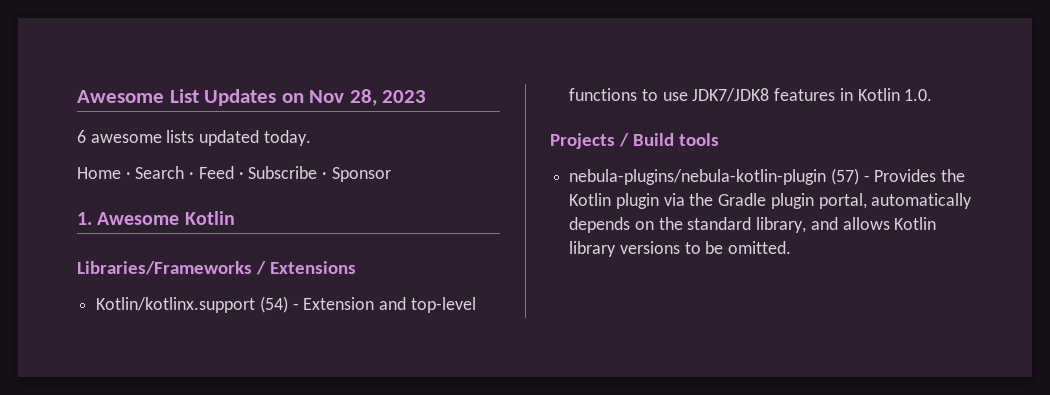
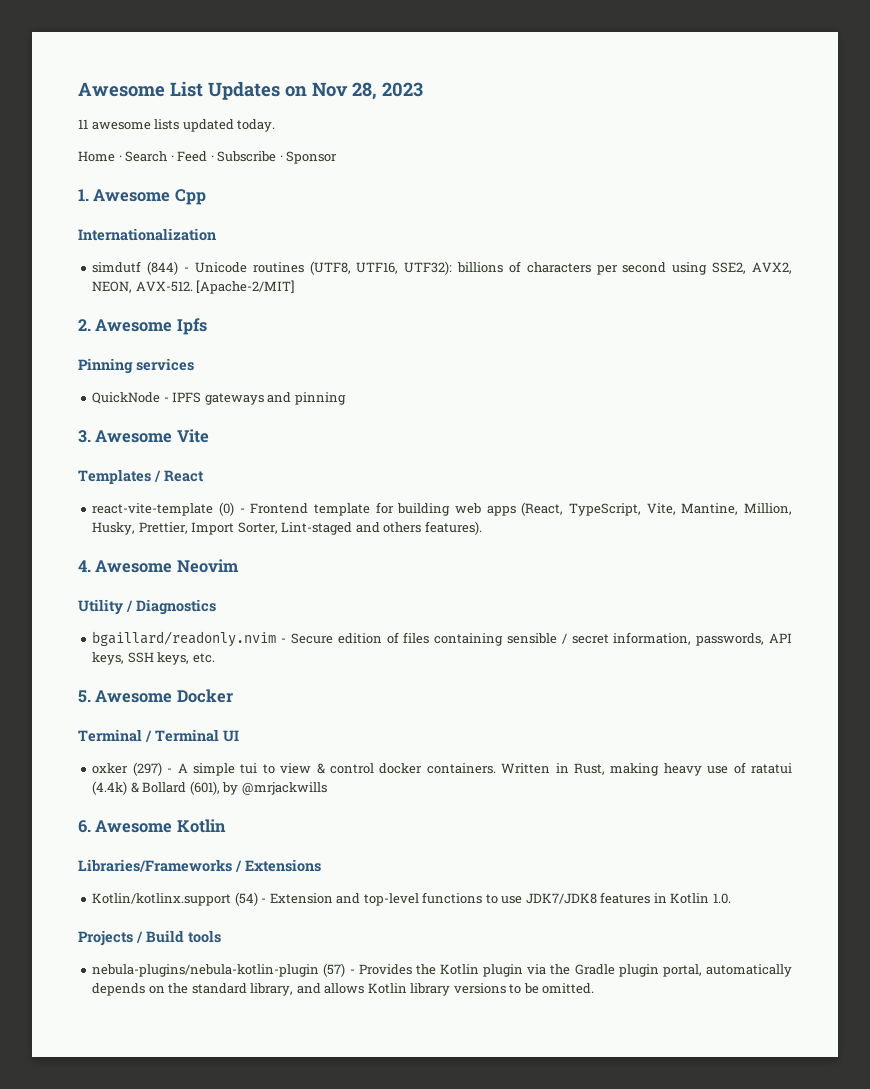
- 6 awesome lists updated today.
+ 11 awesome lists updated today.
- 1. Awesome Kotlin
+ 1. Awesome Cpp
+ Internationalization
+ simdutf (844) - Unicode routines (UTF8, UTF16, UTF32): billions of characters per second using SSE2, AVX2, NEON, AVX-512. [Apache-2/MIT]
+ 2. Awesome Ipfs
+ Pinning services
+ QuickNode - IPFS gateways and pinning
+ 3. Awesome Vite
+ Templates / React
+ react-vite-template (0) - Frontend template for building web apps (React, TypeScript, Vite, Mantine, Million, Husky, Prettier, Import Sorter, Lint-staged and others features).
+ 4. Awesome Neovim
+ Utility / Diagnostics
+ bgaillard/readonly.nvim - Secure edition of files containing sensible / secret information, passwords, API keys, SSH keys, etc.
+ 5. Awesome Docker
+ Terminal / Terminal UI
+ oxker (297) - A simple tui to view & control docker containers. Written in Rust, making heavy use of ratatui (4.4k) & Bollard (601), by @mrjackwills
+ 6. Awesome Kotlin

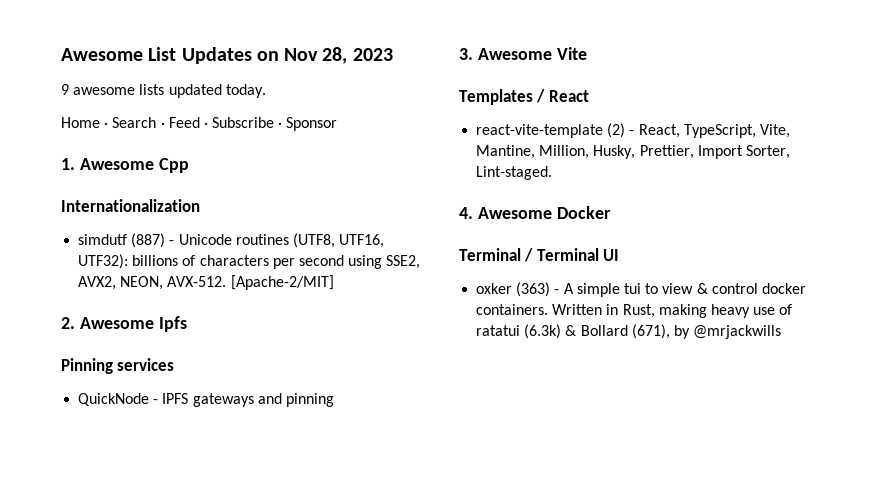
- 11 awesome lists updated today.
+ 9 awesome lists updated today.
- simdutf (844) - Unicode routines (UTF8, UTF16, UTF32): billions of characters per second using SSE2, AVX2, NEON, AVX-512.
+ simdutf (887) - Unicode routines (UTF8, UTF16, UTF32): billions of characters per second using SSE2, AVX2, NEON, AVX-512.
- react-vite-template (0) - Frontend template for building web apps (React, TypeScript, Vite, Mantine, Million, Husky, Prettier, Import Sorter, Lint-staged and others features).
- 4. Awesome Neovim
- Utility / Diagnostics
- bgaillard/readonly.nvim - Secure edition of files containing sensible / secret information, passwords, API keys, SSH keys, etc.
- 5. Awesome Docker
+ react-vite-template (2) - React, TypeScript, Vite, Mantine, Million, Husky, Prettier, Import Sorter, Lint-staged.
+ 4. Awesome Docker
- oxker (297) - A simple tui to view & control docker containers.
+ oxker (363) - A simple tui to view & control docker containers.
- Written in Rust, making heavy use of ratatui (4.4k) & Bollard (601), by @mrjackwills
+ Written in Rust, making heavy use of ratatui (6.3k) & Bollard (671), by @mrjackwills
- 6. Awesome Kotlin
- Libraries/Frameworks / Extensions
- Kotlin/kotlinx.support (54) - Extension and top-level functions to use JDK7/JDK8 features in Kotlin 1.0.
- Projects / Build tools
- nebula-plugins/nebula-kotlin-plugin (57) - Provides the Kotlin plugin via the Gradle plugin portal, automatically depends on the standard library, and allows Kotlin library versions to be omitted.

